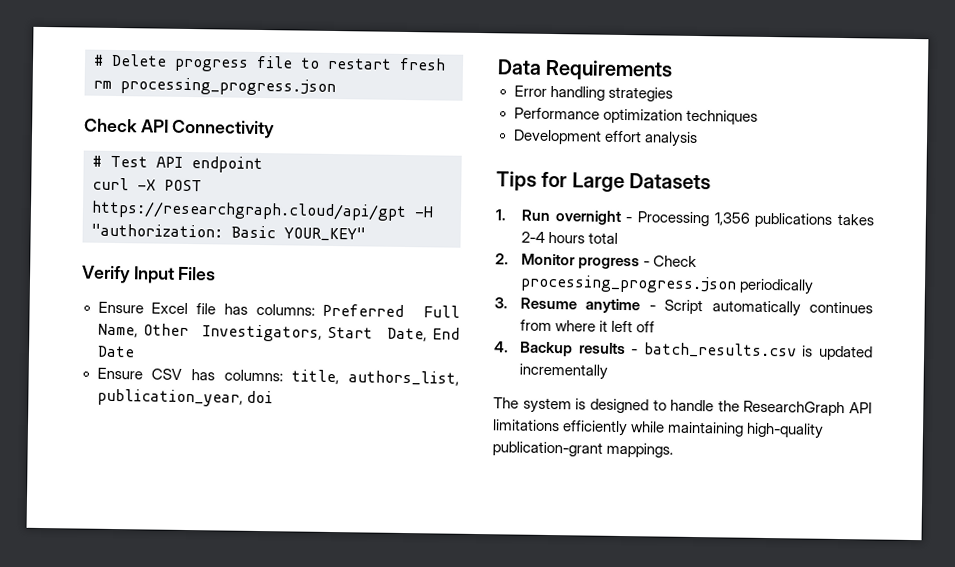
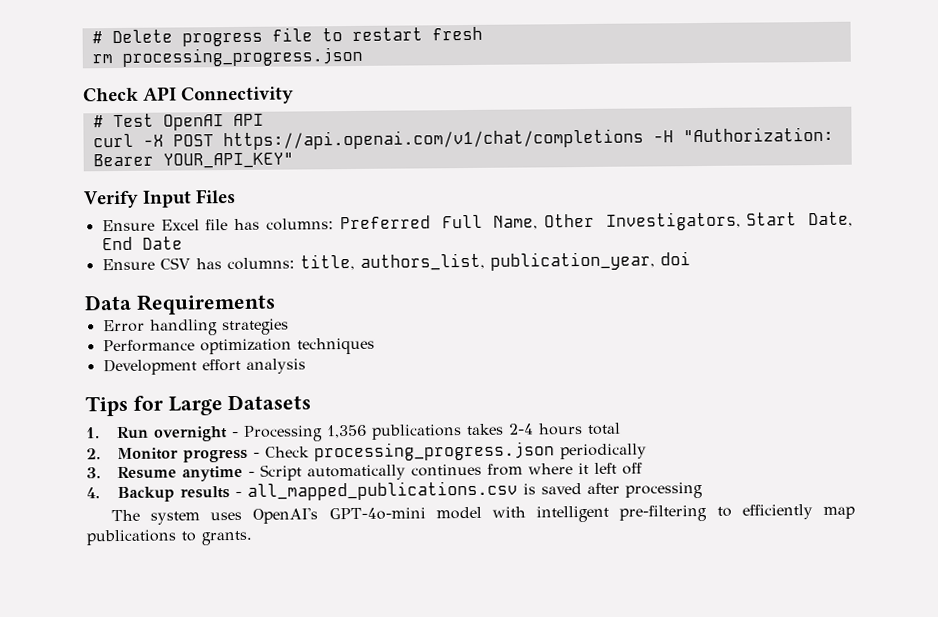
- # Test API endpoint
+ # Test OpenAI API
- curl -X POST https://researchgraph.cloud/api/gpt -H "authorization: Basic YOUR_KEY"
+ curl -X POST https://api.openai.com/v1/chat/completions -H "Authorization: Bearer YOUR_API_KEY"
- 4. Backup results - batch_results.csv is updated incrementally
- The system is designed to handle the ResearchGraph API limitations efficiently while maintaining high-quality publication-grant mappings.
+ 4. Backup results - all_mapped_publications.csv is saved after processing
+ The system uses OpenAI's GPT-4o-mini model with intelligent pre-filtering to efficiently map publications to grants.

